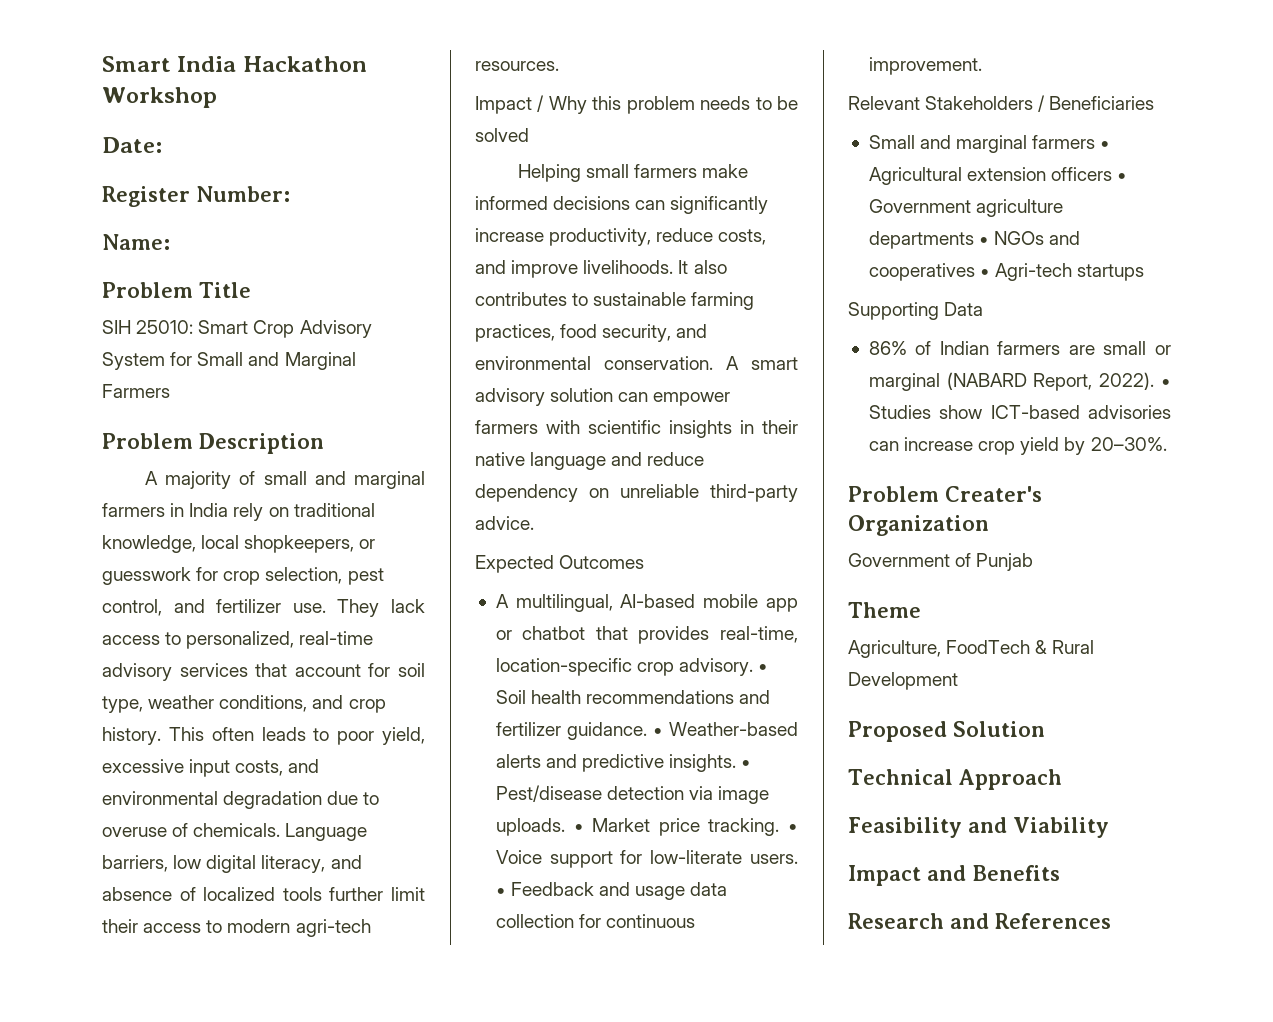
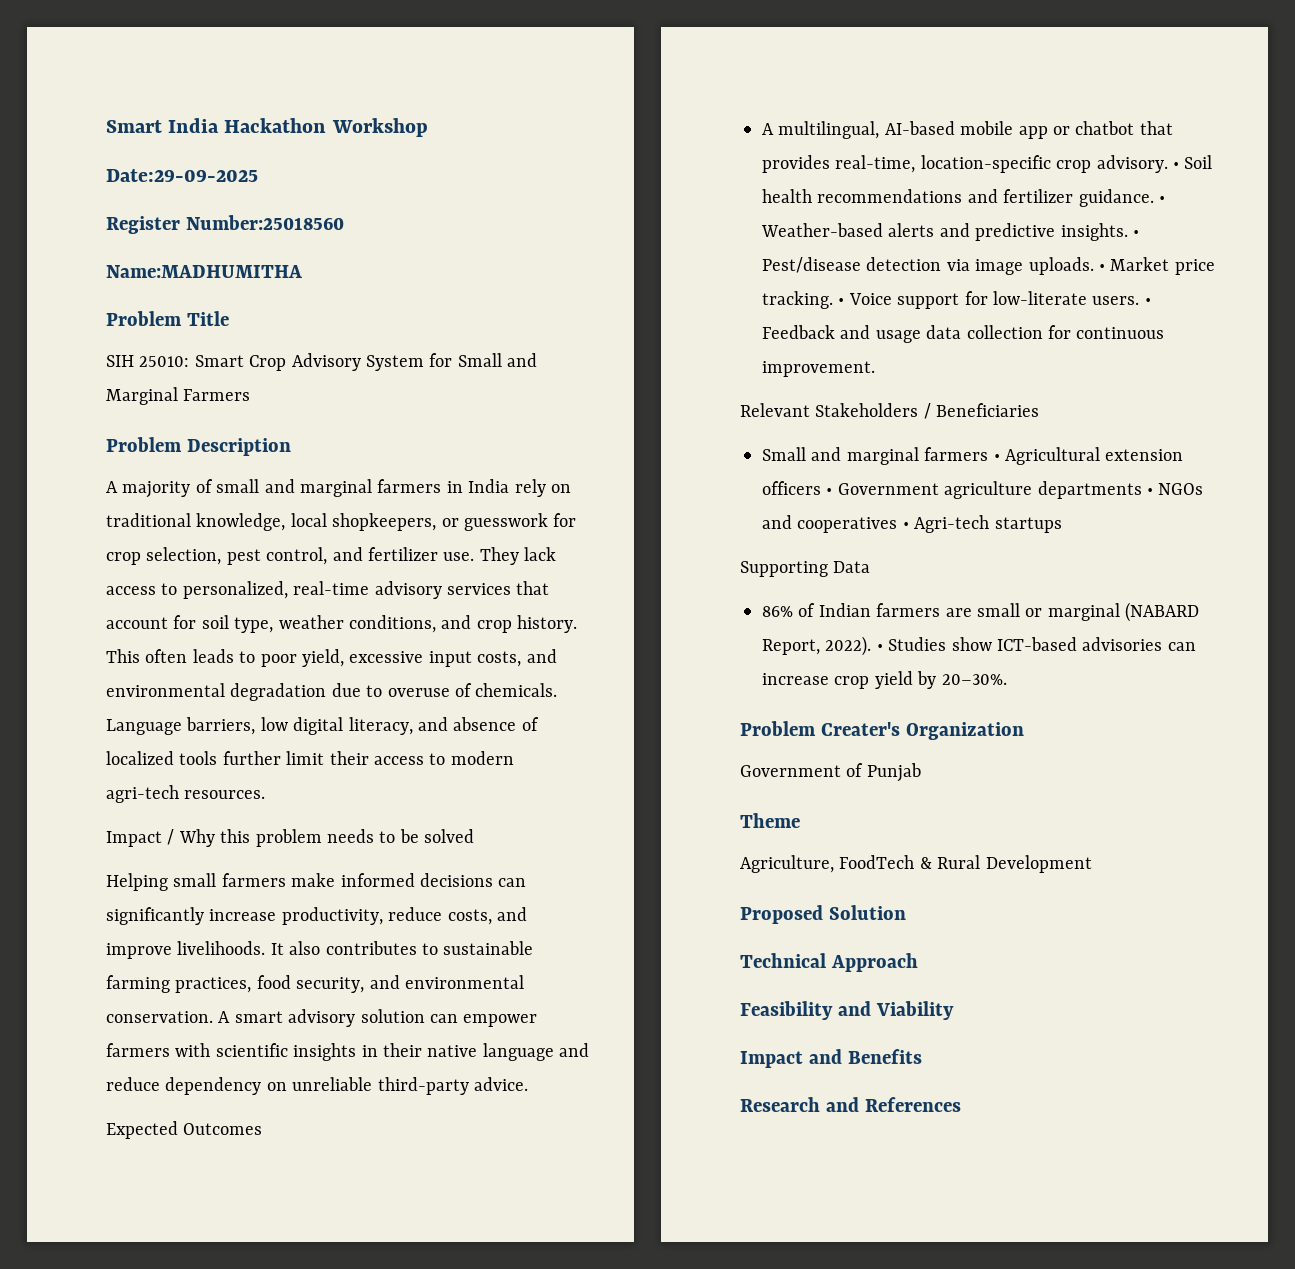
- Date:
+ Date:29-09-2025
- Register Number:
- Name:
+ Register Number:25018560
+ Name:MADHUMITHA

